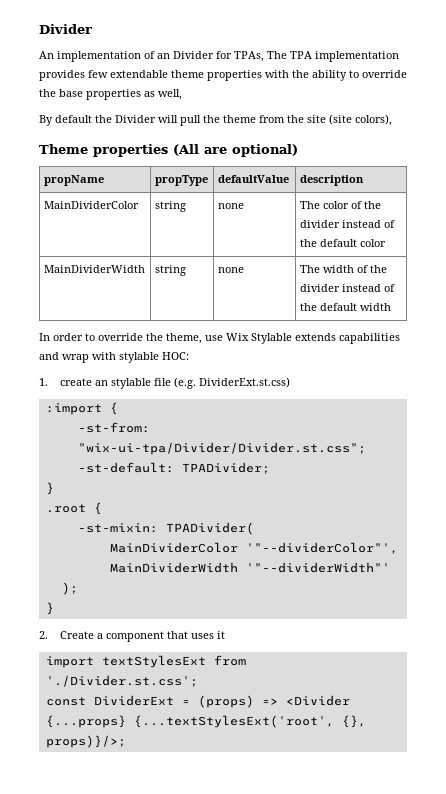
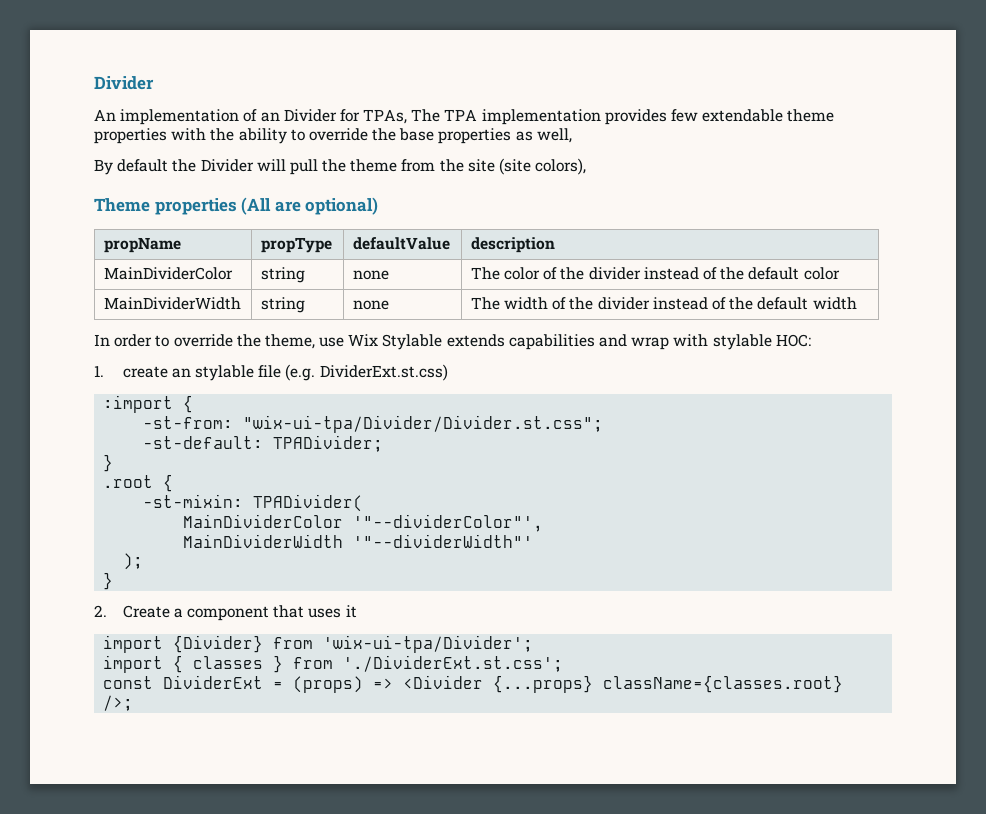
- import textStylesExt from './Divider.st.css';
+ import {Divider} from 'wix-ui-tpa/Divider';
+ import { classes } from './DividerExt.st.css';
- const DividerExt = (props) => <Divider {...props} {...textStylesExt('root', {}, props)}/>;
+ const DividerExt = (props) => <Divider {...props} className={classes.root} />;

